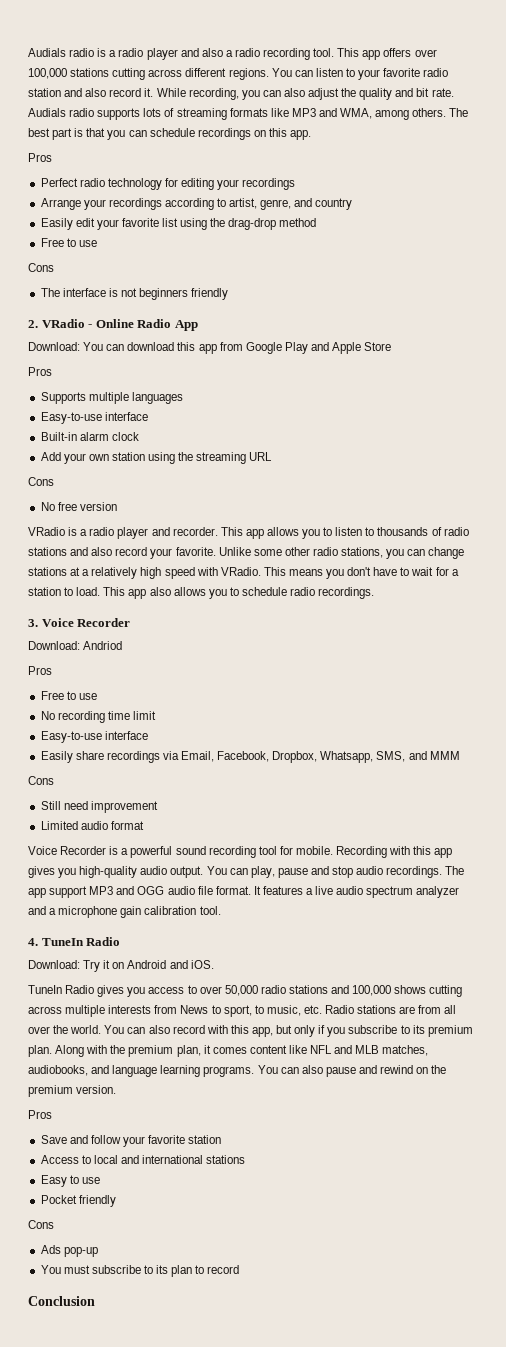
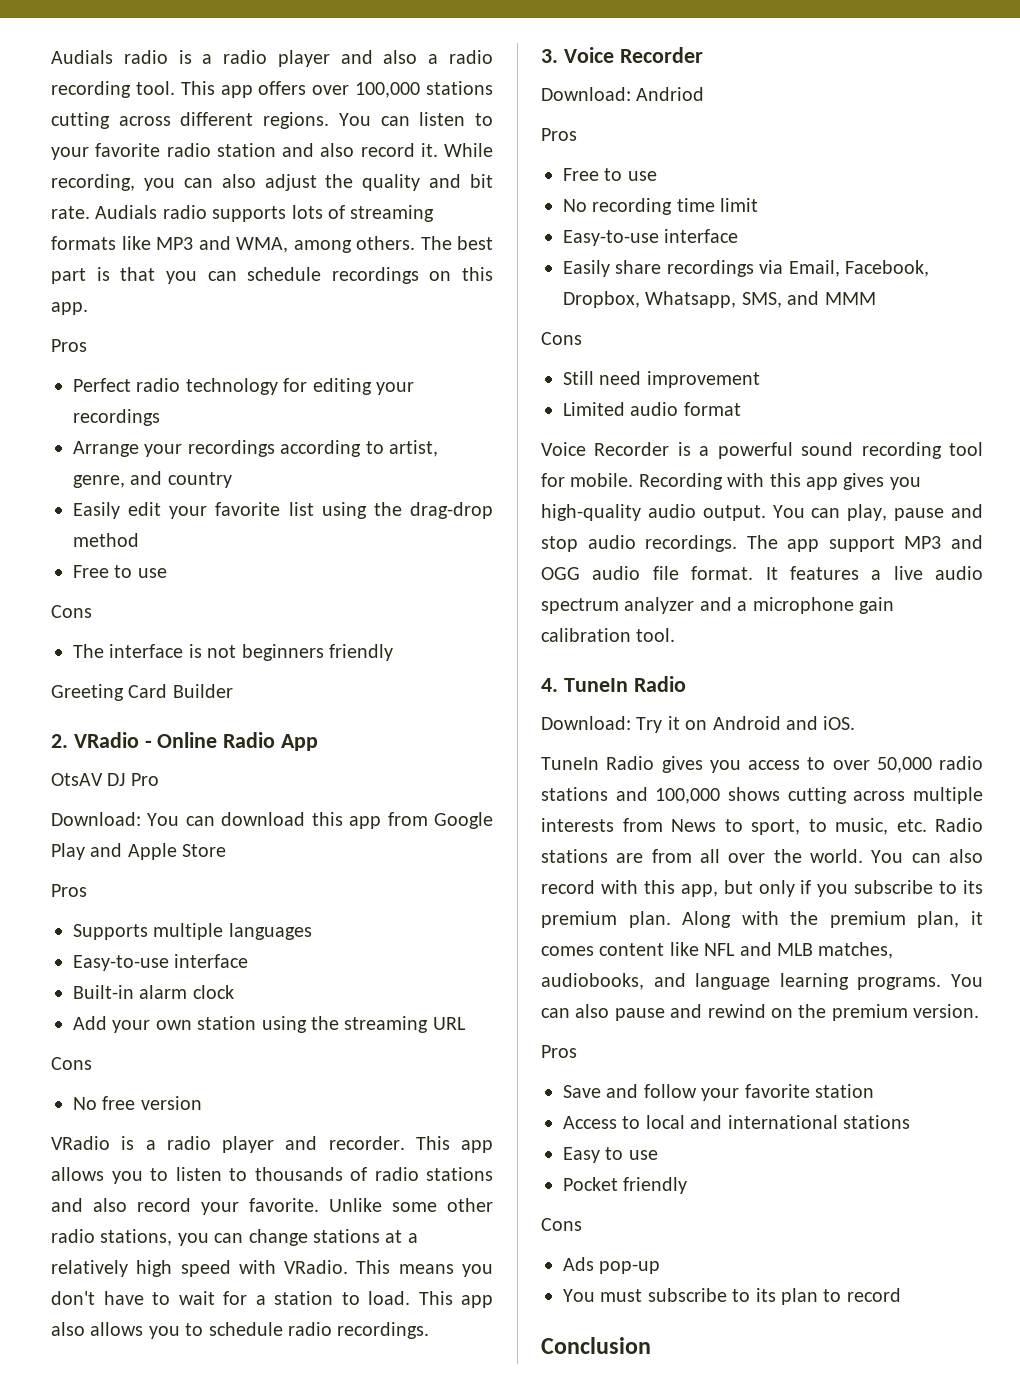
+ Greeting Card Builder
+ OtsAV DJ Pro

